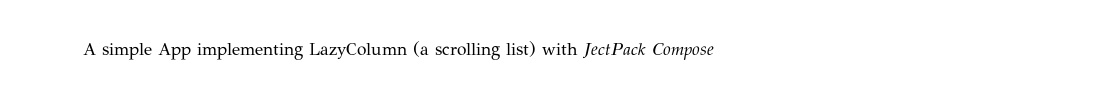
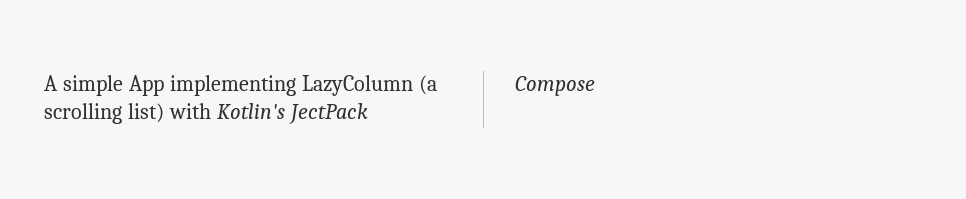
- A simple App implementing LazyColumn (a scrolling list) with JectPack Compose
+ A simple App implementing LazyColumn (a scrolling list) with Kotlin's JectPack Compose

